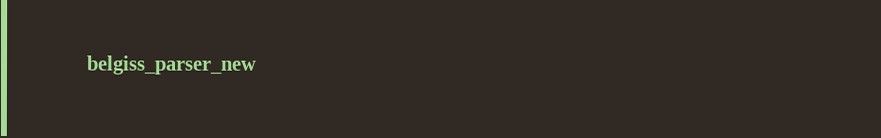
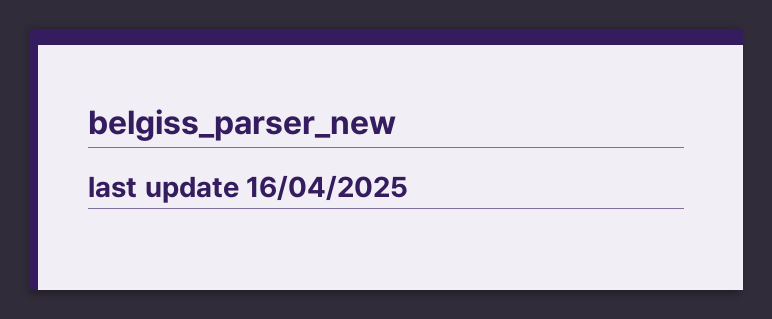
+ last update 16/04/2025

